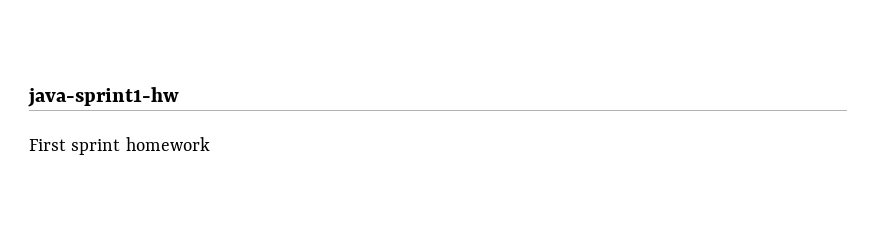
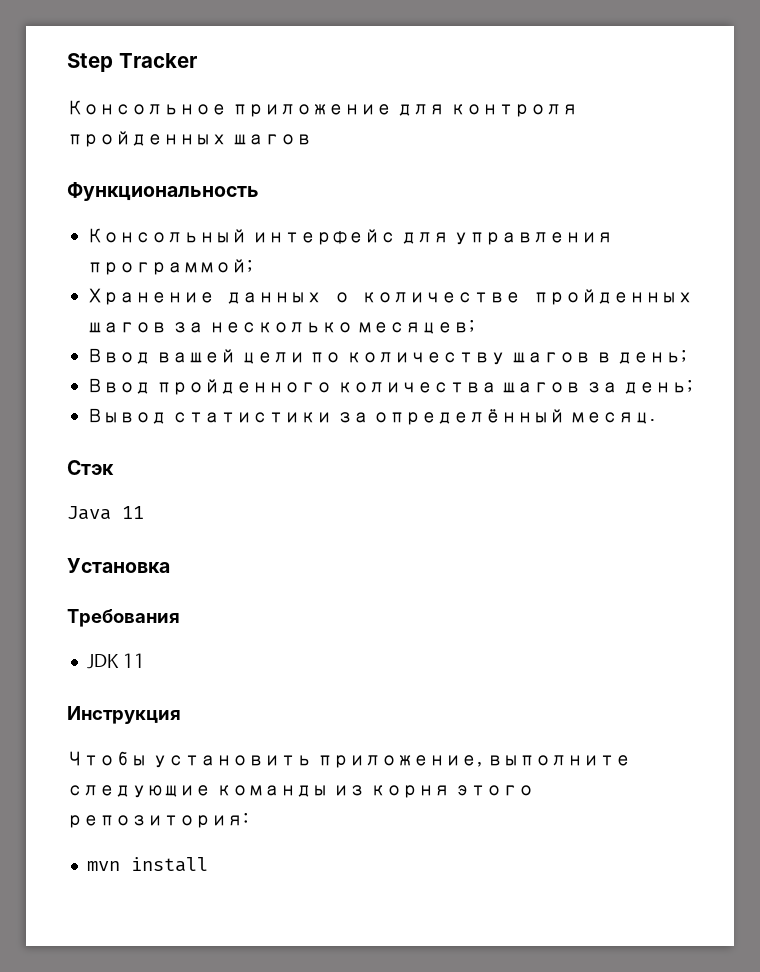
- java-sprint1-hw
- First sprint homework
+ Step Tracker
+ Консольное приложение для контроля пройденных шагов
+ Функциональность
+ Консольный интерфейс для управления программой;
+ Хранение данных о количестве пройденных шагов за несколько месяцев;
+ Ввод вашей цели по количеству шагов в день;
+ Ввод пройденного количества шагов за день;
+ Вывод статистики за определённый месяц.
+ Стэк
+ Java 11
+ Установка
+ Требования
+ JDK 11
+ Инструкция
+ Чтобы установить приложение, выполните следующие команды из корня этого репозитория:
+ mvn install

